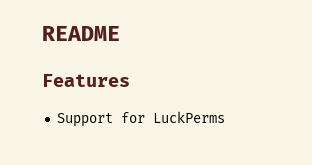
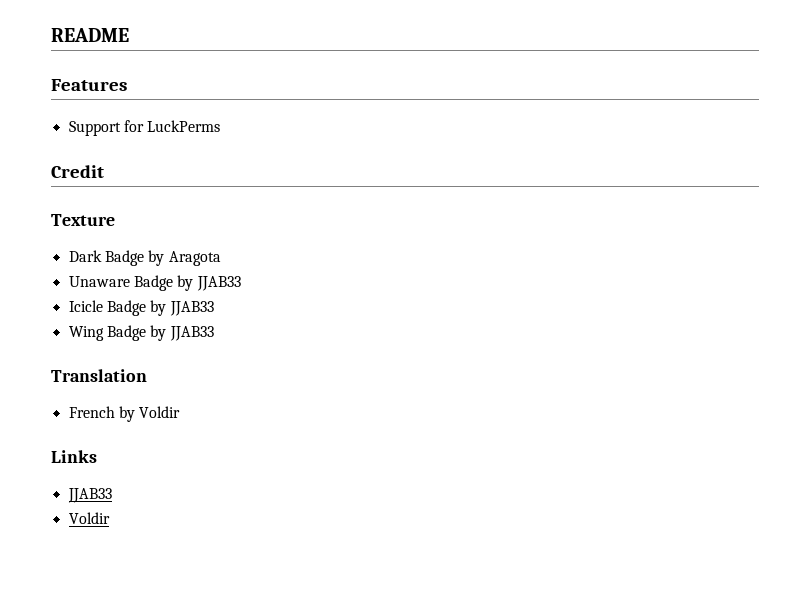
+ Credit
+ Texture
+ Dark Badge by Aragota
+ Unaware Badge by JJAB33
+ Icicle Badge by JJAB33
+ Wing Badge by JJAB33
+ Translation
+ French by Voldir
+ Links
+ JJAB33
+ Voldir

